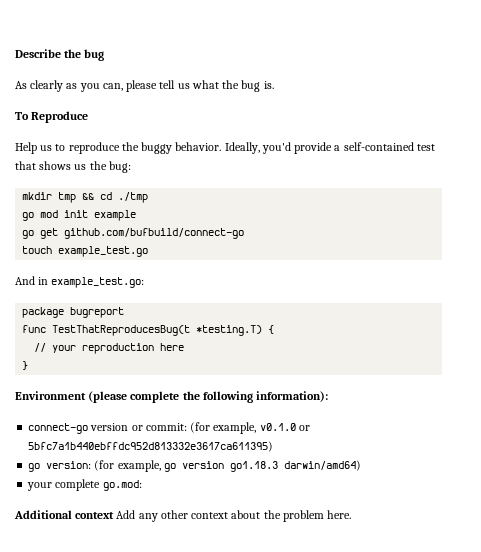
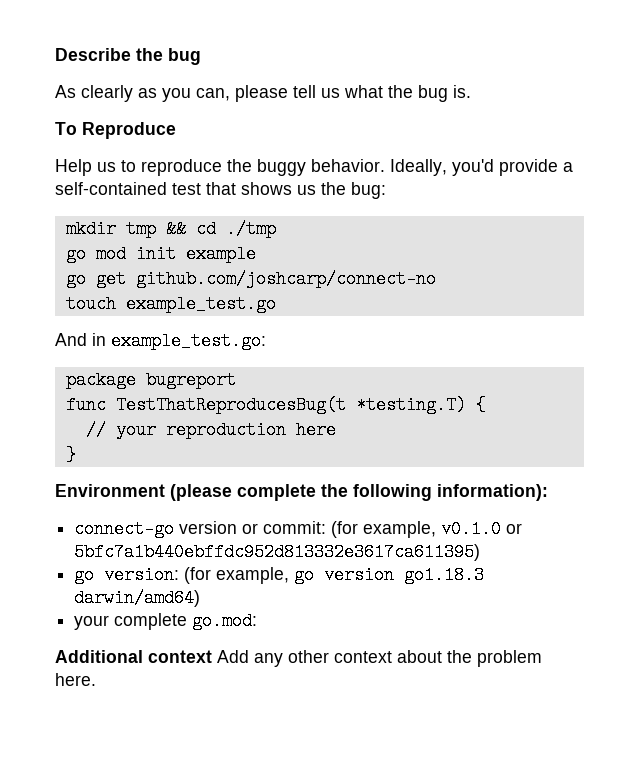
- go get github.com/bufbuild/connect-go
+ go get github.com/joshcarp/connect-no

